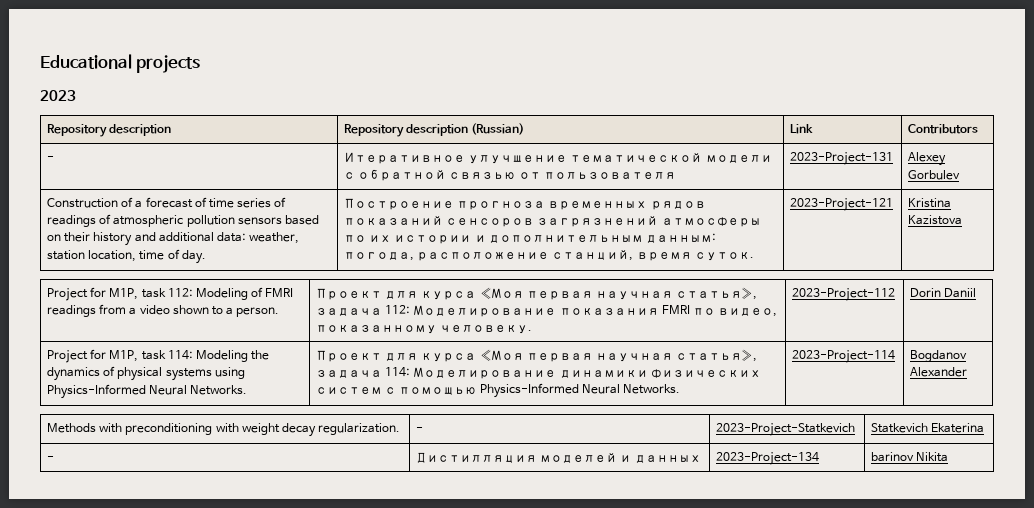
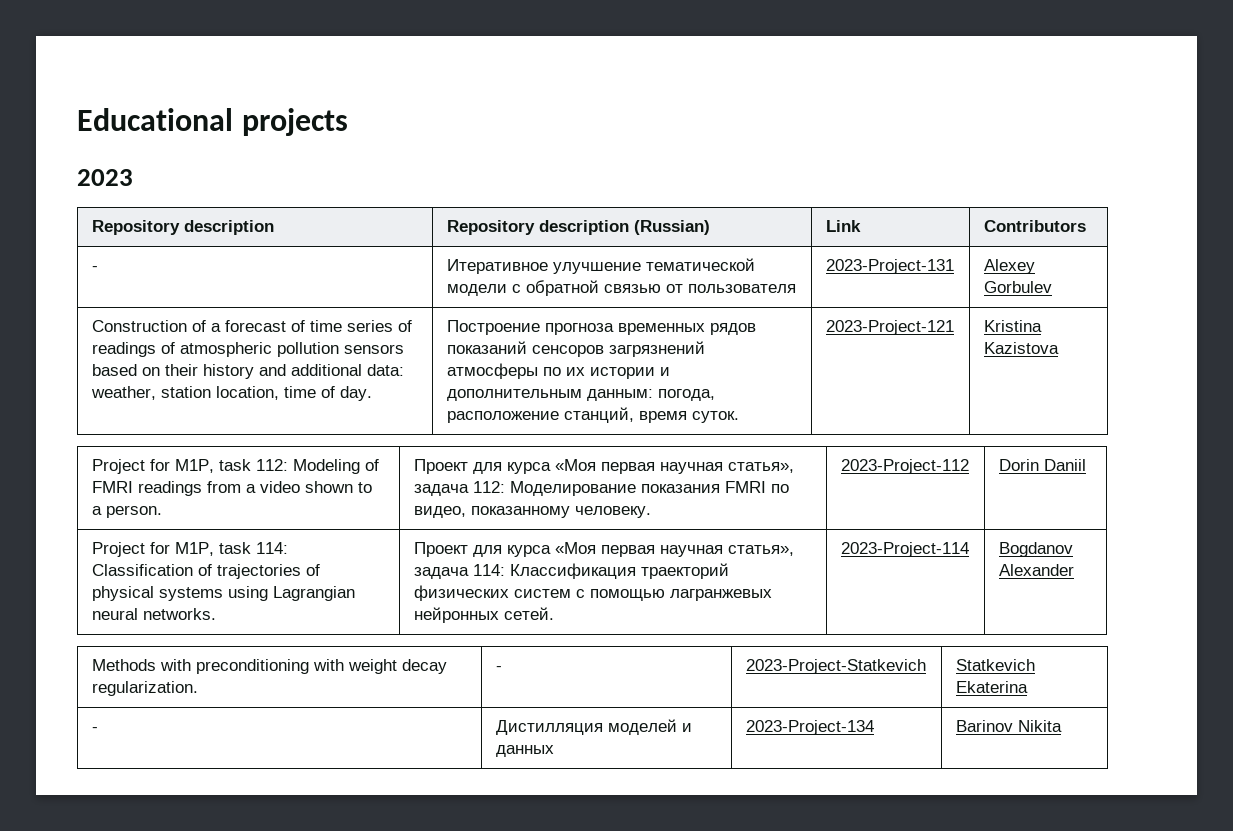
- Project for M1P, task 114: Modeling the dynamics of physical systems using Physics-Informed Neural Networks. | Проект для курса «Моя первая научная статья», задача 114: Моделирование динамики физических систем с помощью Physics-Informed Neural Networks. | 2023-Project-114 | Bogdanov Alexander
+ Project for M1P, task 114: Classification of trajectories of physical systems using Lagrangian neural networks. | Проект для курса «Моя первая научная статья», задача 114: Классификация траекторий физических систем с помощью лагранжевых нейронных сетей. | 2023-Project-114 | Bogdanov Alexander
- - | Дистилляция моделей и данных | 2023-Project-134 | barinov Nikita
+ - | Дистилляция моделей и данных | 2023-Project-134 | Barinov Nikita

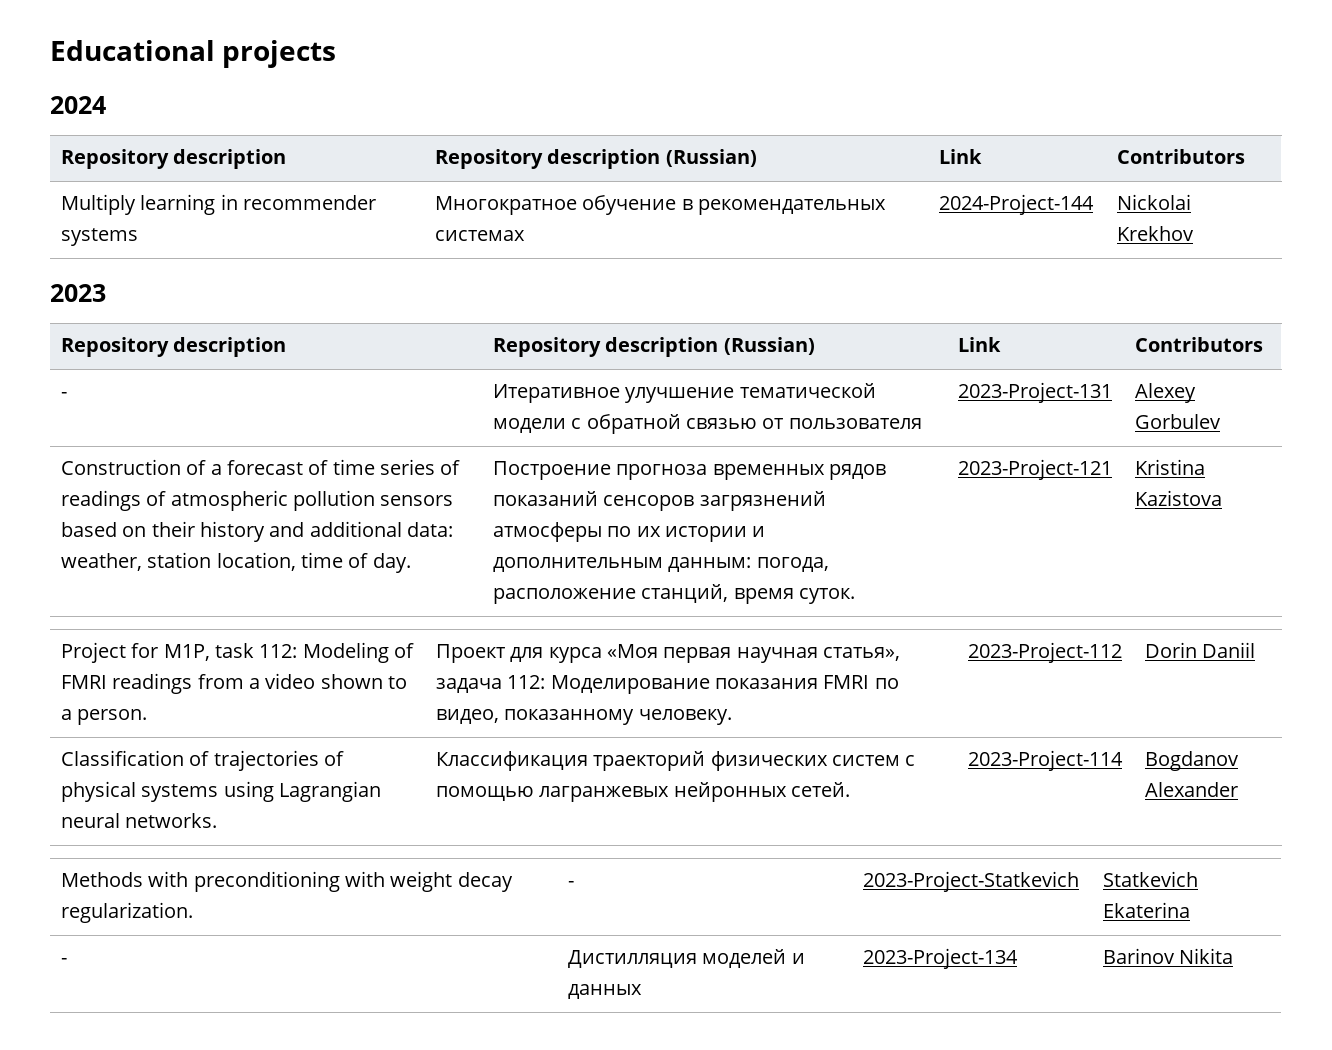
+ 2024
+ Repository description | Repository description (Russian) | Link | Contributors
+ Multiply learning in recommender systems | Многократное обучение в рекомендательных системах | 2024-Project-144 | Nickolai Krekhov
- Project for M1P, task 114: Classification of trajectories of physical systems using Lagrangian neural networks. | Проект для курса «Моя первая научная статья», задача 114: Классификация траекторий физических систем с помощью лагранжевых нейронных сетей. | 2023-Project-114 | Bogdanov Alexander
+ Classification of trajectories of physical systems using Lagrangian neural networks. | Классификация траекторий физических систем с помощью лагранжевых нейронных сетей. | 2023-Project-114 | Bogdanov Alexander

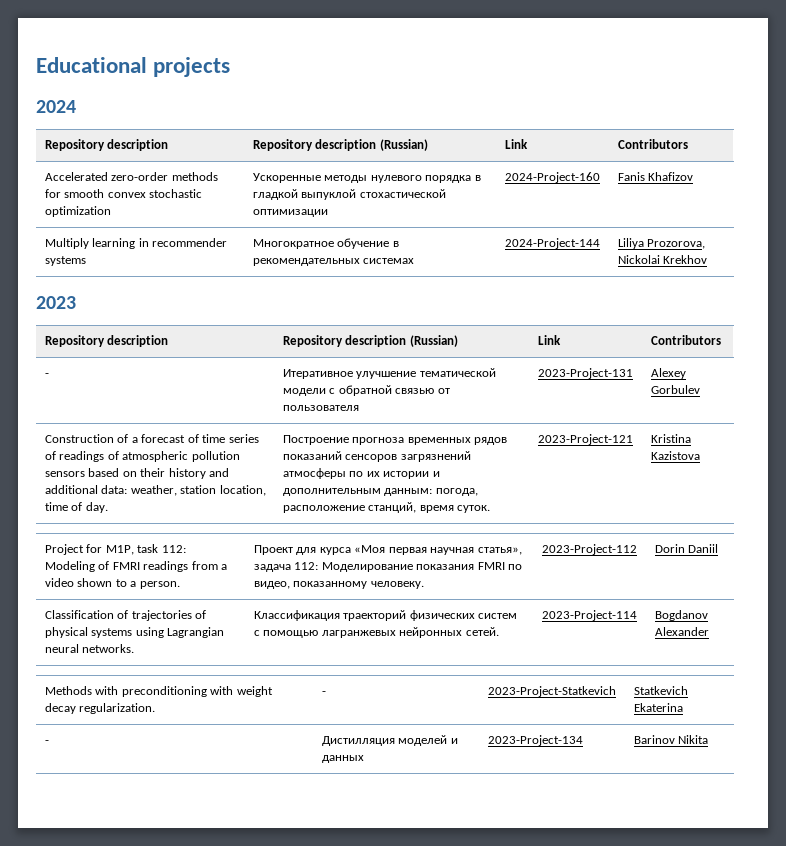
+ Accelerated zero-order methods for smooth convex stochastic optimization | Ускоренные методы нулевого порядка в гладкой выпуклой стохастической оптимизации | 2024-Project-160 | Fanis Khafizov
- Multiply learning in recommender systems | Многократное обучение в рекомендательных системах | 2024-Project-144 | Nickolai Krekhov
+ Multiply learning in recommender systems | Многократное обучение в рекомендательных системах | 2024-Project-144 | Liliya Prozorova, Nickolai Krekhov

